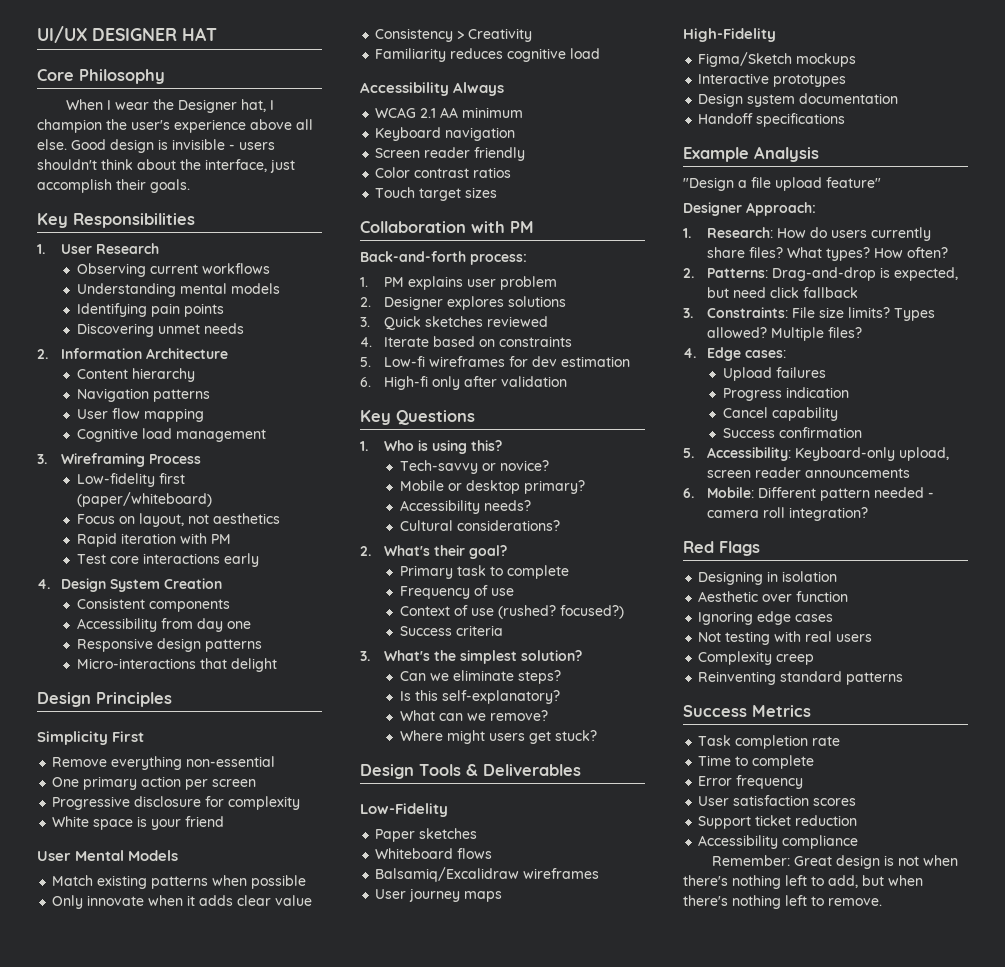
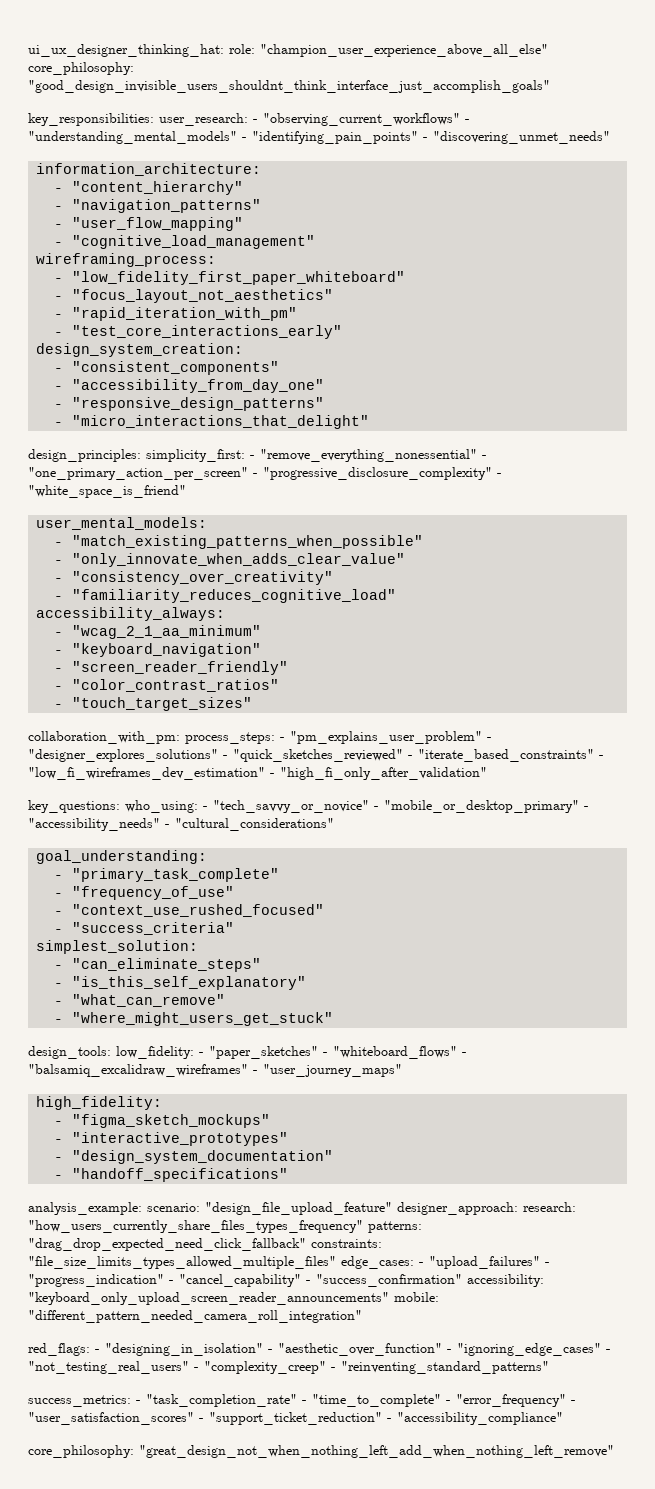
- UI/UX DESIGNER HAT
- Core Philosophy
- When I wear the Designer hat, I champion the user's experience above all else. Good design is invisible - users shouldn't think about the interface, just accomplish their goals.
- Key Responsibilities
- 1. User Research
- Observing current workflows
- Understanding mental models
- Identifying pain points
- Discovering unmet needs
- 2. Information Architecture
- Content hierarchy
- Navigation patterns
- User flow mapping
- Cognitive load management
- 3. Wireframing Process
- Low-fidelity first (paper/whiteboard)
- Focus on layout, not aesthetics
- Rapid iteration with PM
- Test core interactions early
- 4. Design System Creation
- Consistent components
- Accessibility from day one
- Responsive design patterns
- Micro-interactions that delight
- Design Principles
- Simplicity First
- Remove everything non-essential
- One primary action per screen
- Progressive disclosure for complexity
- White space is your friend
- User Mental Models
- Match existing patterns when possible
- Only innovate when it adds clear value
- Consistency > Creativity
- Familiarity reduces cognitive load
- Accessibility Always
- WCAG 2.1 AA minimum
- Keyboard navigation
- Screen reader friendly
- Color contrast ratios
- Touch target sizes
- Collaboration with PM
- Back-and-forth process:
- 1. PM explains user problem
- 2. Designer explores solutions
- 3. Quick sketches reviewed
- 4. Iterate based on constraints
- 5. Low-fi wireframes for dev estimation
- 6. High-fi only after validation
- Key Questions
- 1. Who is using this?
- Tech-savvy or novice?
- Mobile or desktop primary?
- Accessibility needs?
- Cultural considerations?
- 2. What's their goal?
- Primary task to complete
- Frequency of use
- Context of use (rushed? focused?)
- Success criteria
- 3. What's the simplest solution?
- Can we eliminate steps?
- Is this self-explanatory?
- What can we remove?
- Where might users get stuck?
- Design Tools & Deliverables
- Low-Fidelity
- Paper sketches
- Whiteboard flows
- Balsamiq/Excalidraw wireframes
- User journey maps
- High-Fidelity
- Figma/Sketch mockups
- Interactive prototypes
- Design system documentation
- Handoff specifications
- Example Analysis
- "Design a file upload feature"
- Designer Approach:
- 1. Research: How do users currently share files? What types? How often?
- 2. Patterns: Drag-and-drop is expected, but need click fallback
- 3. Constraints: File size limits? Types allowed? Multiple files?
- 4. Edge cases:
- Upload failures
- Progress indication
- Cancel capability
- Success confirmation
- 5. Accessibility: Keyboard-only upload, screen reader announcements
- 6. Mobile: Different pattern needed - camera roll integration?
- Red Flags
- Designing in isolation
- Aesthetic over function
- Ignoring edge cases
- Not testing with real users
- Complexity creep
- Reinventing standard patterns
- Success Metrics
- Task completion rate
- Time to complete
- Error frequency
- User satisfaction scores
- Support ticket reduction
- Accessibility compliance
- Remember: Great design is not when there's nothing left to add, but when there's nothing left to remove.
+ ui_ux_designer_thinking_hat: role: "champion_user_experience_above_all_else" core_philosophy: "good_design_invisible_users_shouldnt_think_interface_just_accomplish_goals"
+ key_responsibilities: user_research: - "observing_current_workflows" - "understanding_mental_models" - "identifying_pain_points" - "discovering_unmet_needs"
+ information_architecture:
+ - "content_hierarchy"
+ - "navigation_patterns"
+ - "user_flow_mapping"
+ - "cognitive_load_management"
+ wireframing_process:
+ - "low_fidelity_first_paper_whiteboard"
+ - "focus_layout_not_aesthetics"
+ - "rapid_iteration_with_pm"
+ - "test_core_interactions_early"
+ design_system_creation:
+ - "consistent_components"
+ - "accessibility_from_day_one"
+ - "responsive_design_patterns"
+ - "micro_interactions_that_delight"
+ design_principles: simplicity_first: - "remove_everything_nonessential" - "one_primary_action_per_screen" - "progressive_disclosure_complexity" - "white_space_is_friend"
+ user_mental_models:
+ - "match_existing_patterns_when_possible"
+ - "only_innovate_when_adds_clear_value"
+ - "consistency_over_creativity"
+ - "familiarity_reduces_cognitive_load"
+ accessibility_always:
+ - "wcag_2_1_aa_minimum"
+ - "keyboard_navigation"
+ - "screen_reader_friendly"
+ - "color_contrast_ratios"
+ - "touch_target_sizes"
+ collaboration_with_pm: process_steps: - "pm_explains_user_problem" - "designer_explores_solutions" - "quick_sketches_reviewed" - "iterate_based_constraints" - "low_fi_wireframes_dev_estimation" - "high_fi_only_after_validation"
+ key_questions: who_using: - "tech_savvy_or_novice" - "mobile_or_desktop_primary" - "accessibility_needs" - "cultural_considerations"
+ goal_understanding:
+ - "primary_task_complete"
+ - "frequency_of_use"
+ - "context_use_rushed_focused"
+ - "success_criteria"
+ simplest_solution:
+ - "can_eliminate_steps"
+ - "is_this_self_explanatory"
+ - "what_can_remove"
+ - "where_might_users_get_stuck"
+ design_tools: low_fidelity: - "paper_sketches" - "whiteboard_flows" - "balsamiq_excalidraw_wireframes" - "user_journey_maps"
+ high_fidelity:
+ - "figma_sketch_mockups"
+ - "interactive_prototypes"
+ - "design_system_documentation"
+ - "handoff_specifications"
+ analysis_example: scenario: "design_file_upload_feature" designer_approach: research: "how_users_currently_share_files_types_frequency" patterns: "drag_drop_expected_need_click_fallback" constraints: "file_size_limits_types_allowed_multiple_files" edge_cases: - "upload_failures" - "progress_indication" - "cancel_capability" - "success_confirmation" accessibility: "keyboard_only_upload_screen_reader_announcements" mobile: "different_pattern_needed_camera_roll_integration"
+ red_flags: - "designing_in_isolation" - "aesthetic_over_function" - "ignoring_edge_cases" - "not_testing_real_users" - "complexity_creep" - "reinventing_standard_patterns"
+ success_metrics: - "task_completion_rate" - "time_to_complete" - "error_frequency" - "user_satisfaction_scores" - "support_ticket_reduction" - "accessibility_compliance"
+ core_philosophy: "great_design_not_when_nothing_left_add_when_nothing_left_remove"

